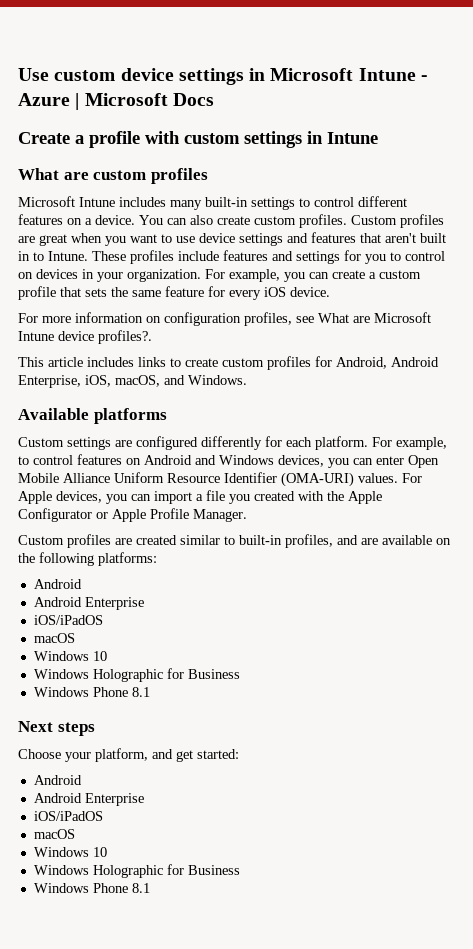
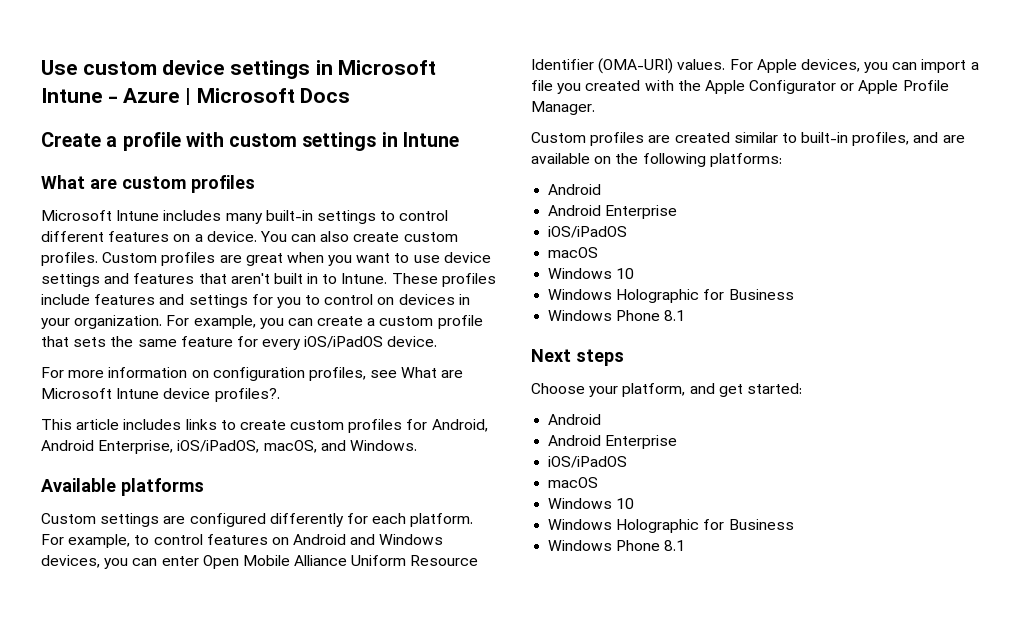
- For example, you can create a custom profile that sets the same feature for every iOS device.
+ For example, you can create a custom profile that sets the same feature for every iOS/iPadOS device.
- This article includes links to create custom profiles for Android, Android Enterprise, iOS, macOS, and Windows.
+ This article includes links to create custom profiles for Android, Android Enterprise, iOS/iPadOS, macOS, and Windows.

